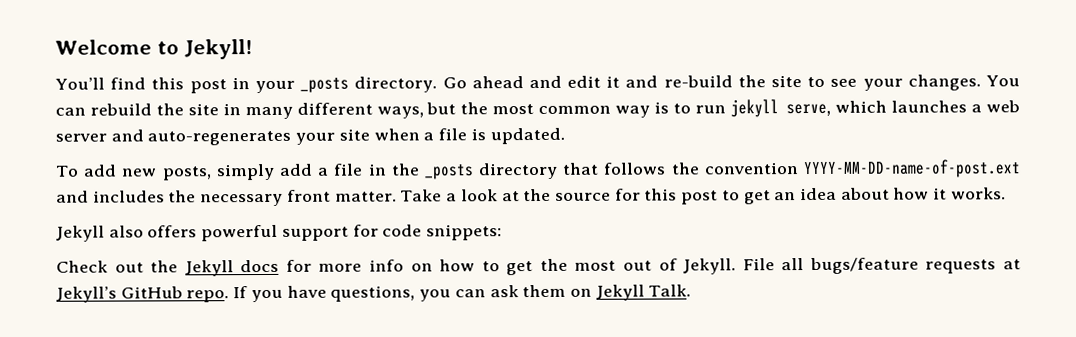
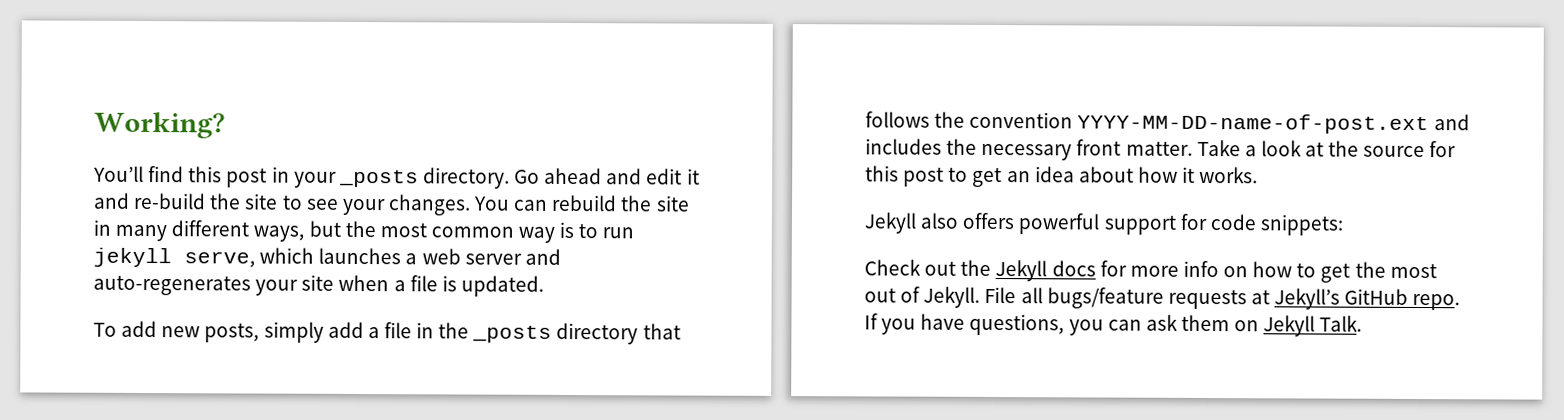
- Welcome to Jekyll!
+ Working?

